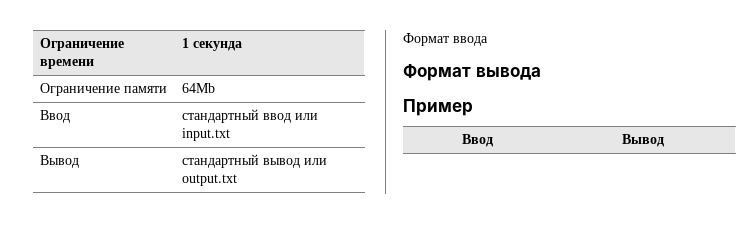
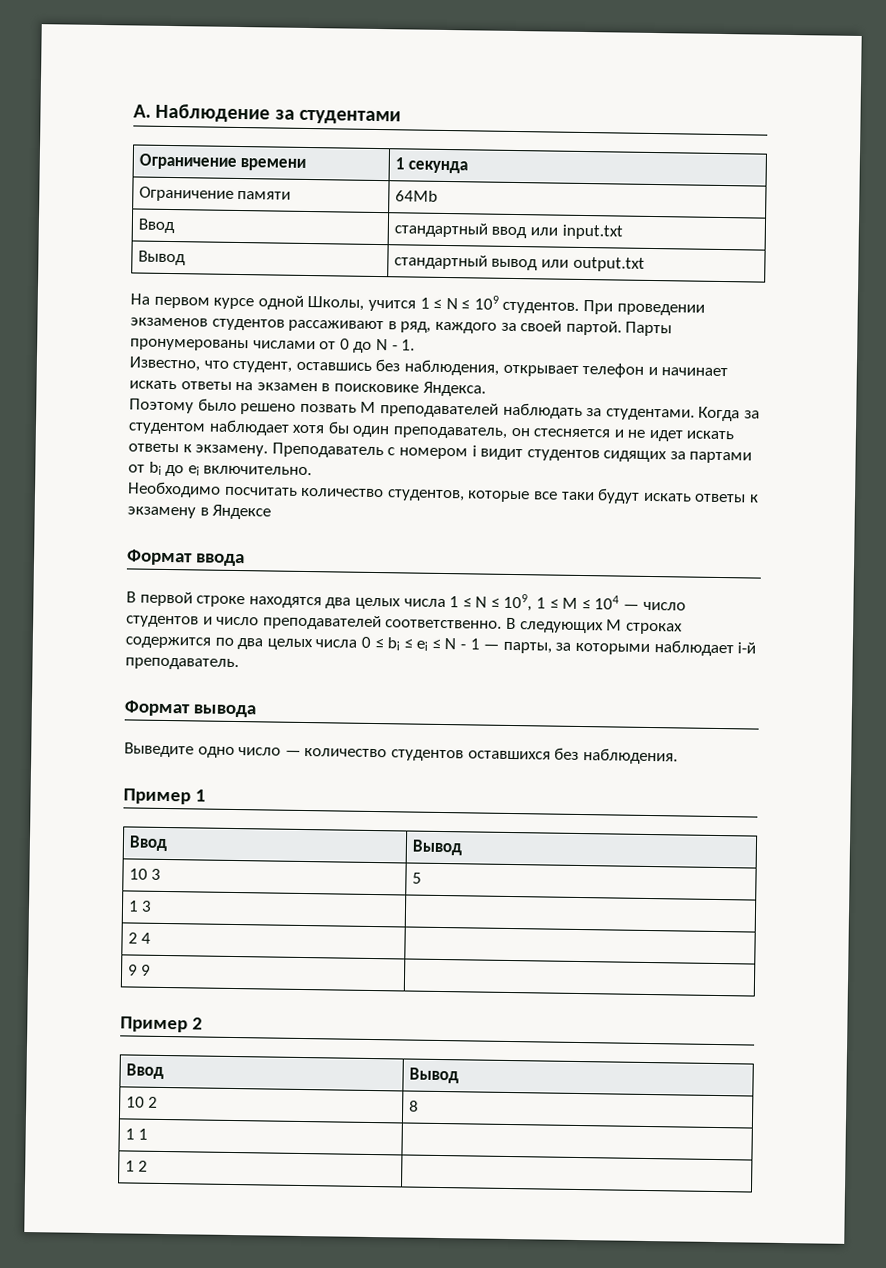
+ A. Наблюдение за студентами
+ На первом курсе одной Школы, учится 1 ≤ N ≤ 109 студентов. При проведении экзаменов студентов рассаживают в ряд, каждого за своей партой. Парты пронумерованы числами от 0 до N - 1.
+ Известно, что студент, оставшись без наблюдения, открывает телефон и начинает искать ответы на экзамен в поисковике Яндекса.
+ Поэтому было решено позвать M преподавателей наблюдать за студентами. Когда за студентом наблюдает хотя бы один преподаватель, он стесняется и не идет искать ответы к экзамену. Преподаватель с номером i видит студентов сидящих за партами от bi до ei включительно.
+ Необходимо посчитать количество студентов, которые все таки будут искать ответы к экзамену в Яндексе
  Формат ввода
+ В первой строке находятся два целых числа 1 ≤ N ≤ 109, 1 ≤ M ≤ 104 — число студентов и число преподавателей соответственно. В следующих M строках содержится по два целых числа 0 ≤ bi ≤ ei ≤ N - 1 — парты, за которыми наблюдает i-й преподаватель.
  Формат вывода
- Пример
+ Выведите одно число — количество студентов оставшихся без наблюдения.
+ Пример 1
  Ввод | Вывод
+ 10 3 | 5
+ 1 3 |
+ 2 4 |
+ 9 9 |
+ Пример 2
+ Ввод | Вывод
+ 10 2 | 8
+ 1 1 |
+ 1 2 |

